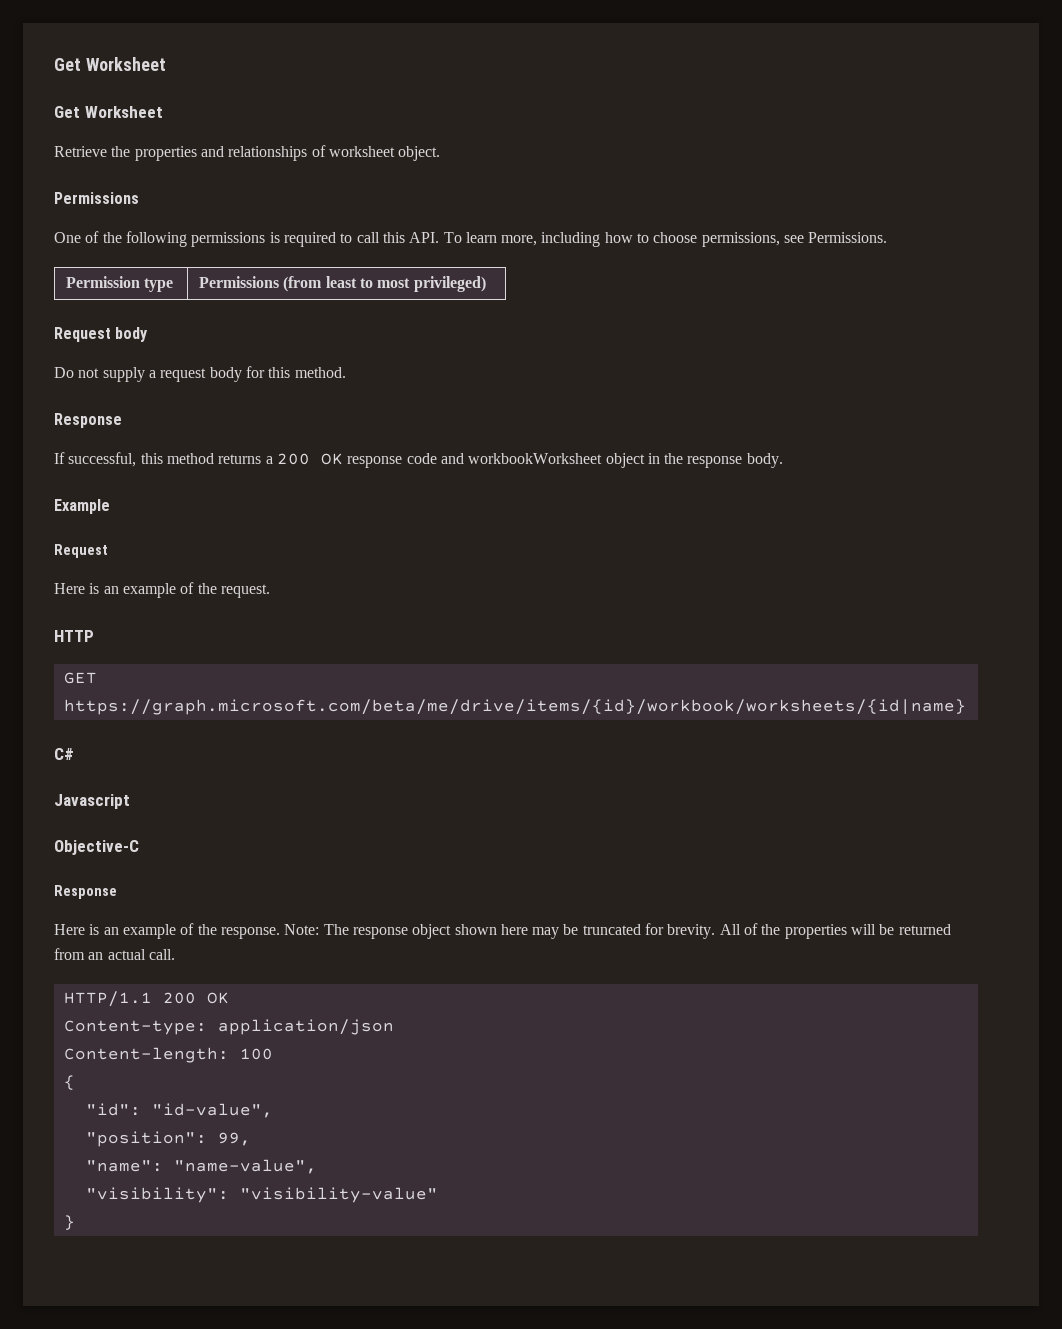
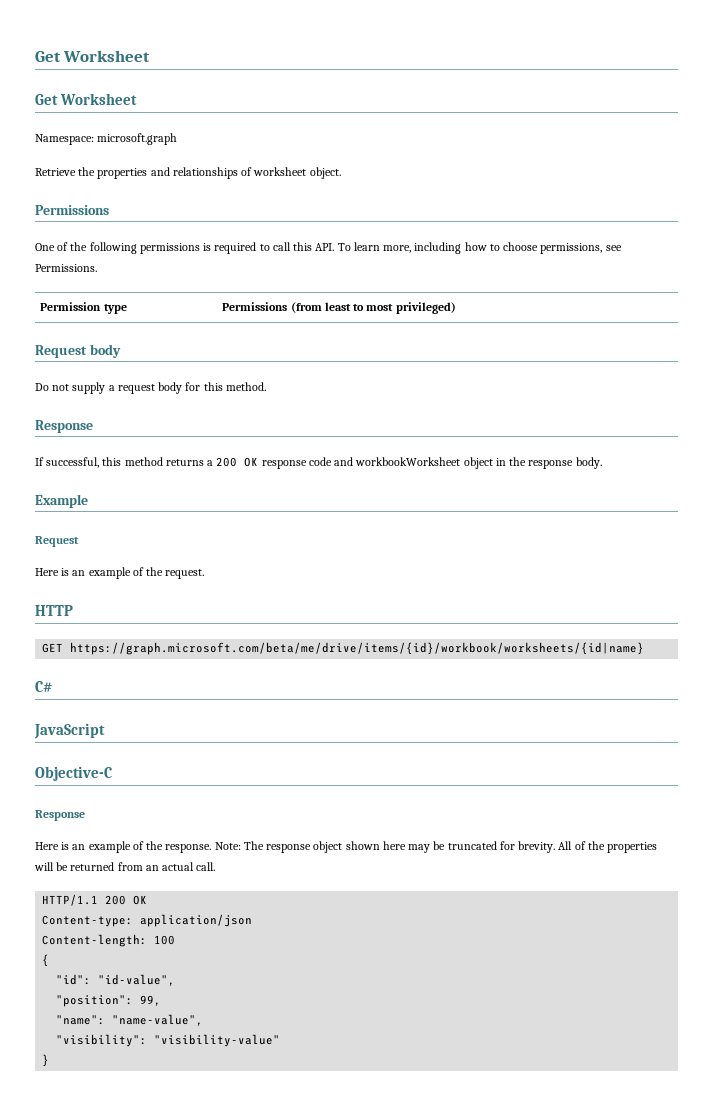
+ Namespace: microsoft.graph
- Javascript
+ JavaScript

